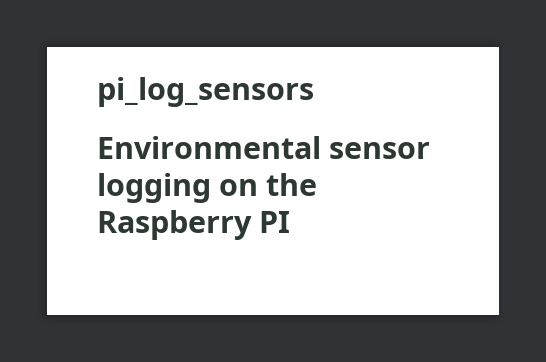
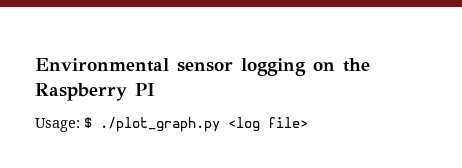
- pi_log_sensors
+ Usage: $ ./plot_graph.py <log file>

